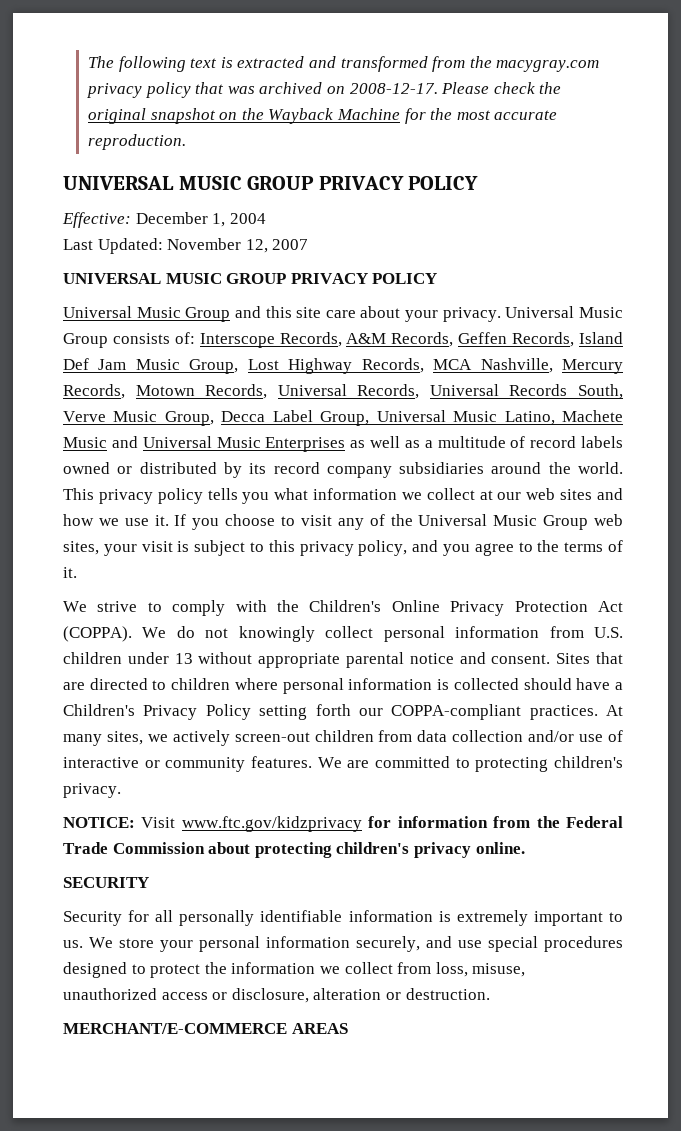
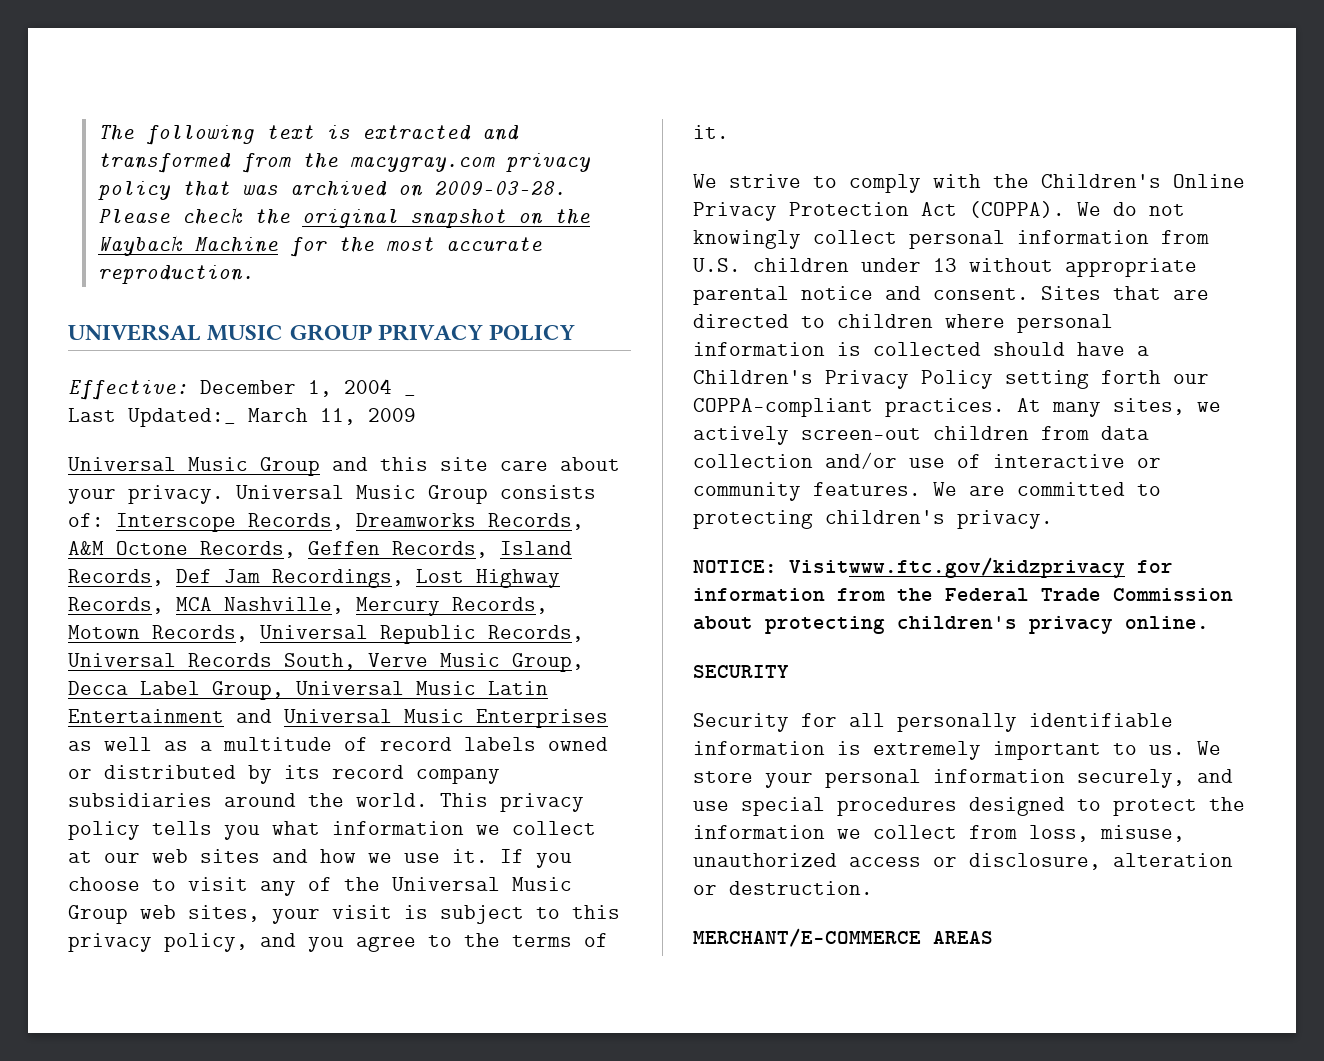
- The following text is extracted and transformed from the macygray.com privacy policy that was archived on 2008-12-17.
+ The following text is extracted and transformed from the macygray.com privacy policy that was archived on 2009-03-28.
- Effective: December 1, 2004
+ Effective: December 1, 2004 _
- Last Updated: November 12, 2007
- UNIVERSAL MUSIC GROUP PRIVACY POLICY
+ Last Updated:_ March 11, 2009
- Universal Music Group consists of: Interscope Records, A&M Records, Geffen Records, Island Def Jam Music Group, Lost Highway Records, MCA Nashville, Mercury Records, Motown Records, Universal Records, Universal Records South, Verve Music Group, Decca Label Group, Universal Music Latino, Machete Music and Universal Music Enterprises as well as a multitude of record labels owned or distributed by its record company subsidiaries around the world.
+ Universal Music Group consists of: Interscope Records, Dreamworks Records, A&M Octone Records, Geffen Records, Island Records, Def Jam Recordings, Lost Highway Records, MCA Nashville, Mercury Records, Motown Records, Universal Republic Records, Universal Records South, Verve Music Group, Decca Label Group, Universal Music Latin Entertainment and Universal Music Enterprises as well as a multitude of record labels owned or distributed by its record company subsidiaries around the world.
- NOTICE: Visit www.ftc.gov/kidzprivacy for information from the Federal Trade Commission about protecting children's privacy online.
+ NOTICE: Visitwww.ftc.gov/kidzprivacy for information from the Federal Trade Commission about protecting children's privacy online.

